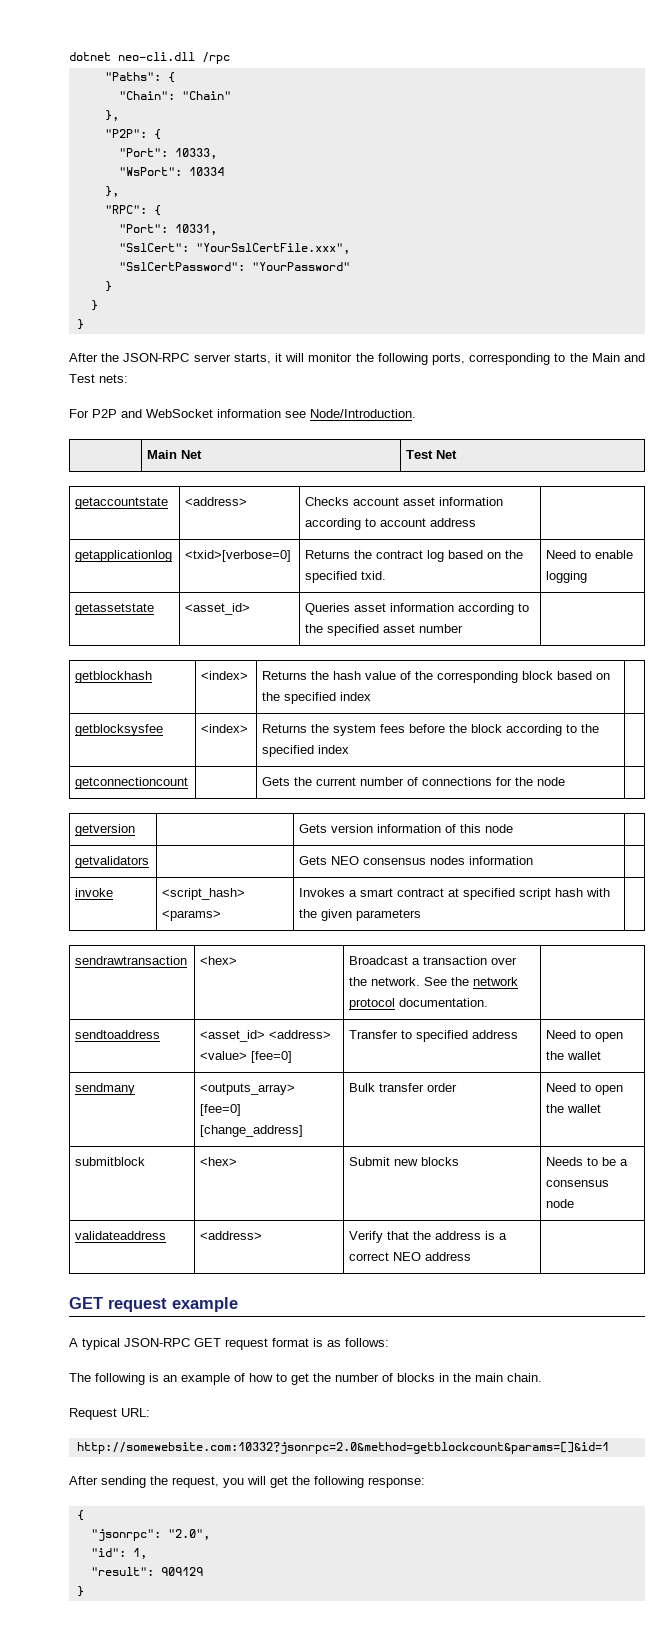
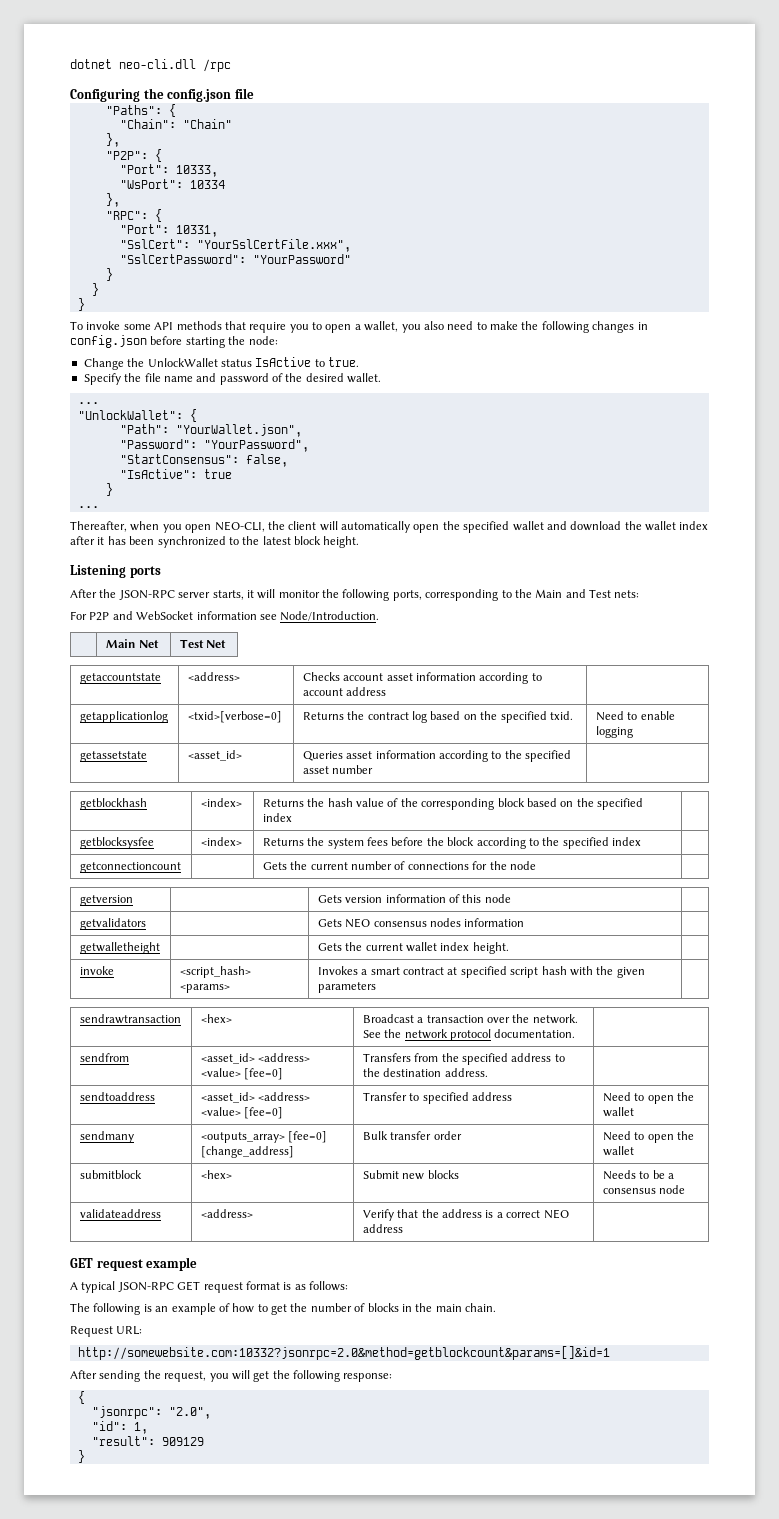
+ Configuring the config.json file
+ To invoke some API methods that require you to open a wallet, you also need to make the following changes in config.json before starting the node:
+ Change the UnlockWallet status IsActive to true.
+ Specify the file name and password of the desired wallet.
+ ...
+ "UnlockWallet": {
+ "Path": "YourWallet.json",
+ "Password": "YourPassword",
+ "StartConsensus": false,
+ "IsActive": true
+ }
+ ...
+ Thereafter, when you open NEO-CLI, the client will automatically open the specified wallet and download the wallet index after it has been synchronized to the latest block height.
+ Listening ports
+ getwalletheight | | Gets the current wallet index height. |
+ sendfrom | <asset_id> <address> <value> [fee=0] | Transfers from the specified address to the destination address. |

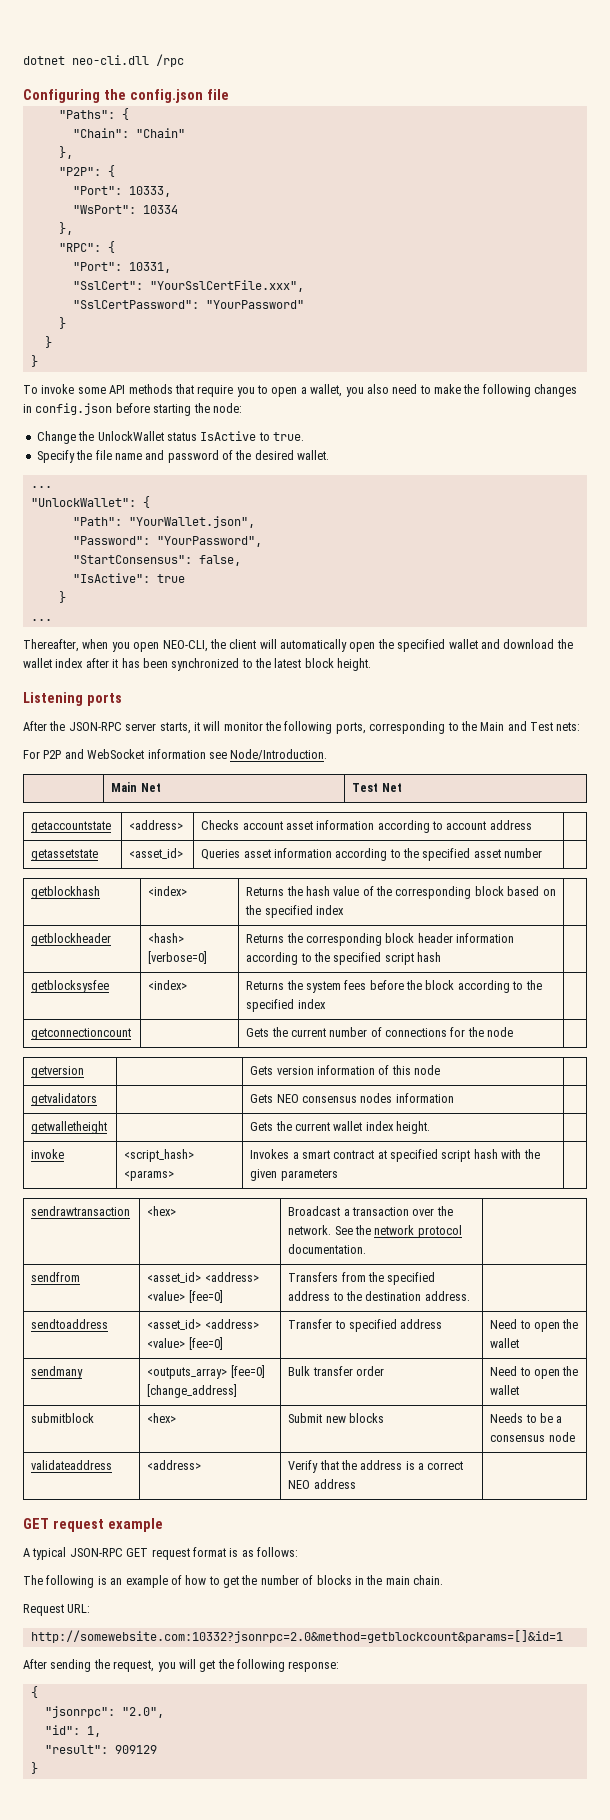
- getapplicationlog | <txid>[verbose=0] | Returns the contract log based on the specified txid. | Need to enable logging
+ getblockheader | <hash> [verbose=0] | Returns the corresponding block header information according to the specified script hash |

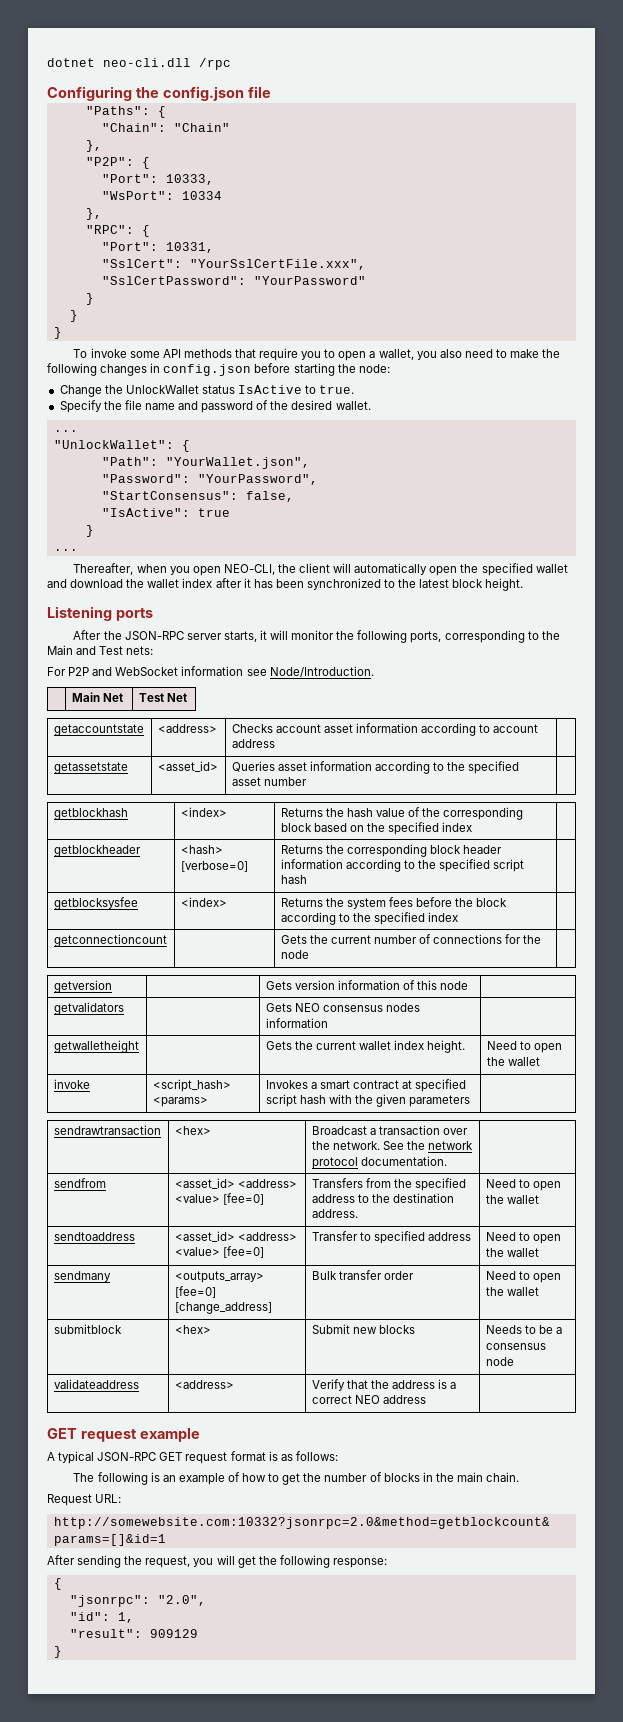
- getwalletheight | | Gets the current wallet index height. |
+ getwalletheight | | Gets the current wallet index height. | Need to open the wallet
- sendfrom | <asset_id> <address> <value> [fee=0] | Transfers from the specified address to the destination address. |
+ sendfrom | <asset_id> <address> <value> [fee=0] | Transfers from the specified address to the destination address. | Need to open the wallet

